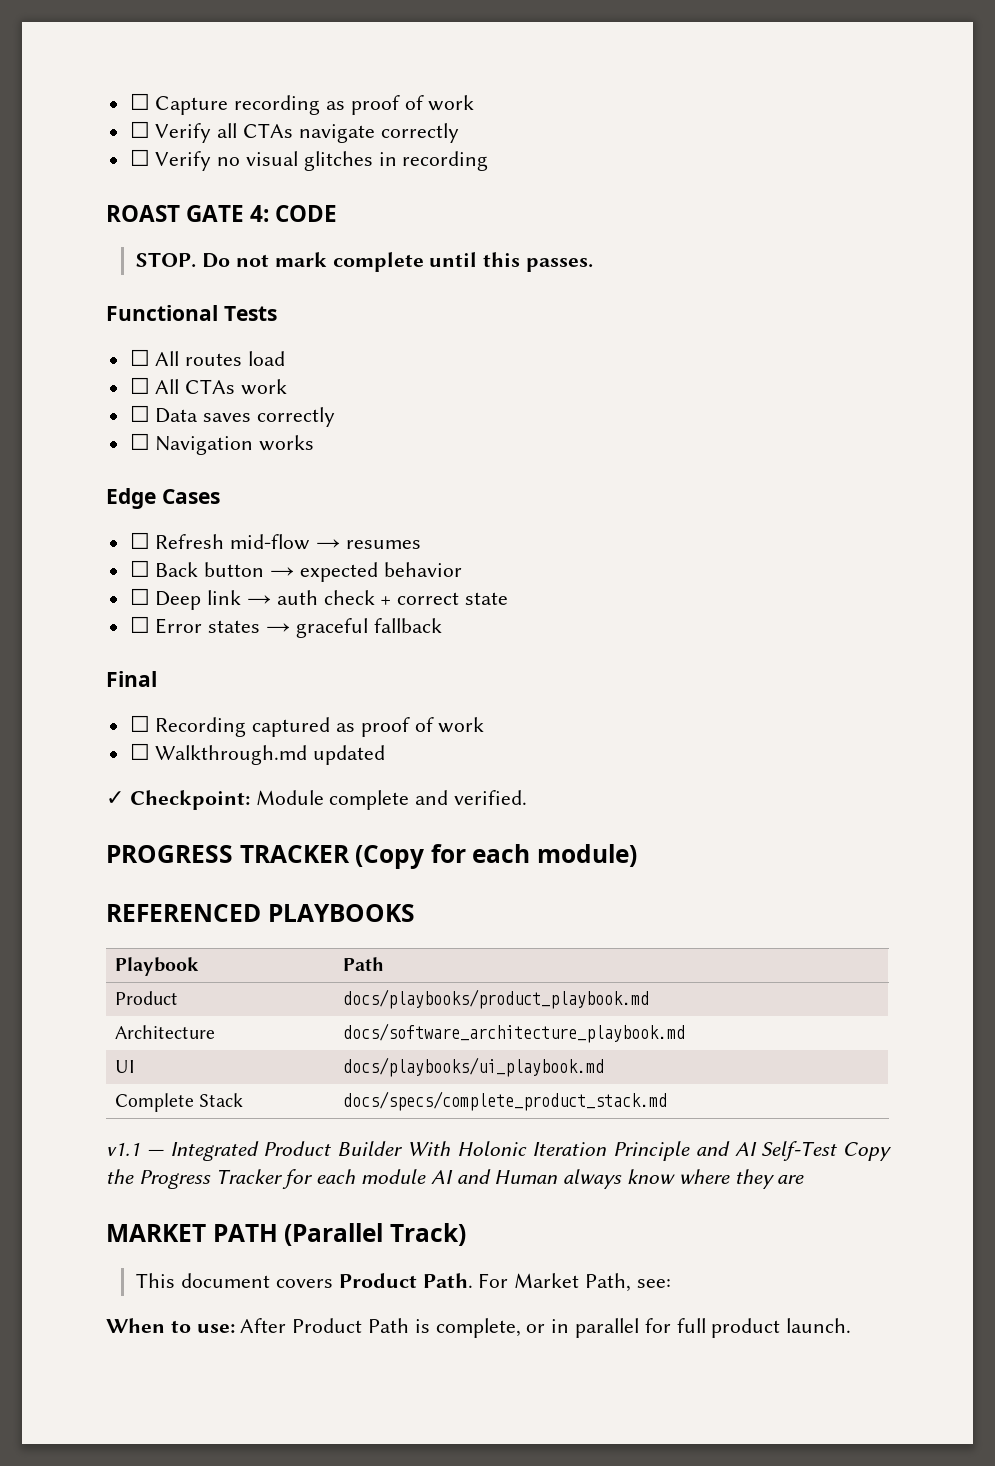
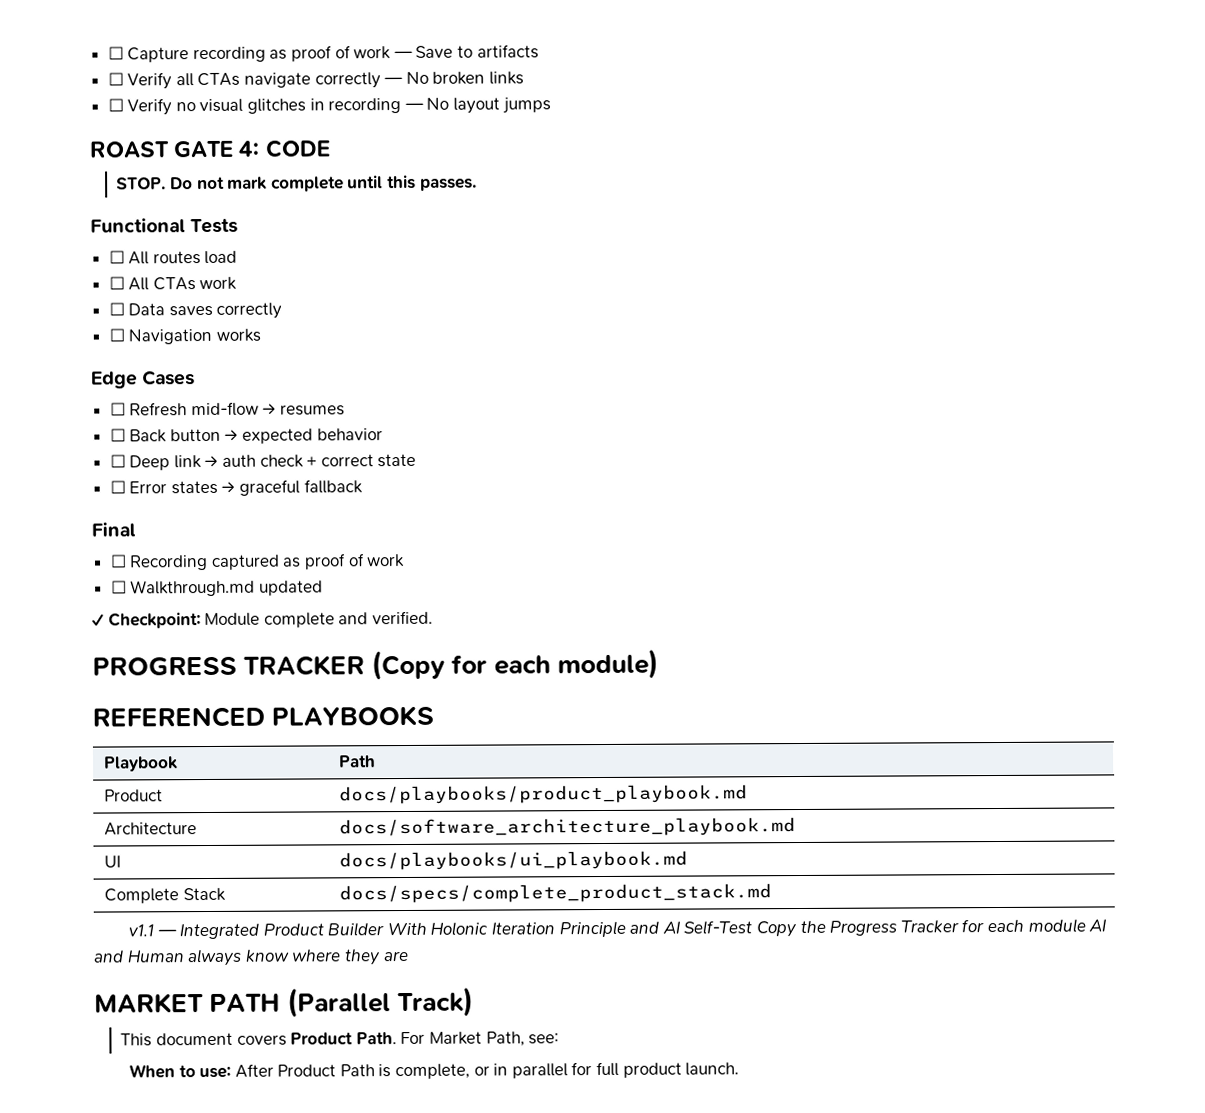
- ☐ Capture recording as proof of work
+ ☐ Capture recording as proof of work — Save to artifacts
- ☐ Verify all CTAs navigate correctly
+ ☐ Verify all CTAs navigate correctly — No broken links
- ☐ Verify no visual glitches in recording
+ ☐ Verify no visual glitches in recording — No layout jumps

